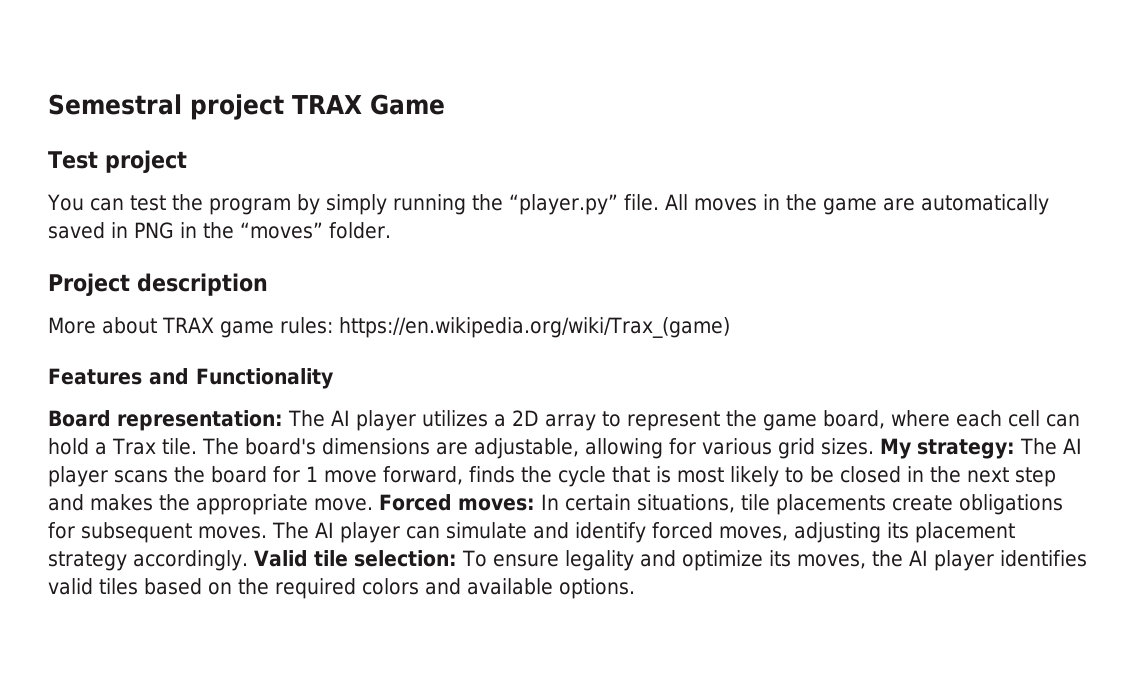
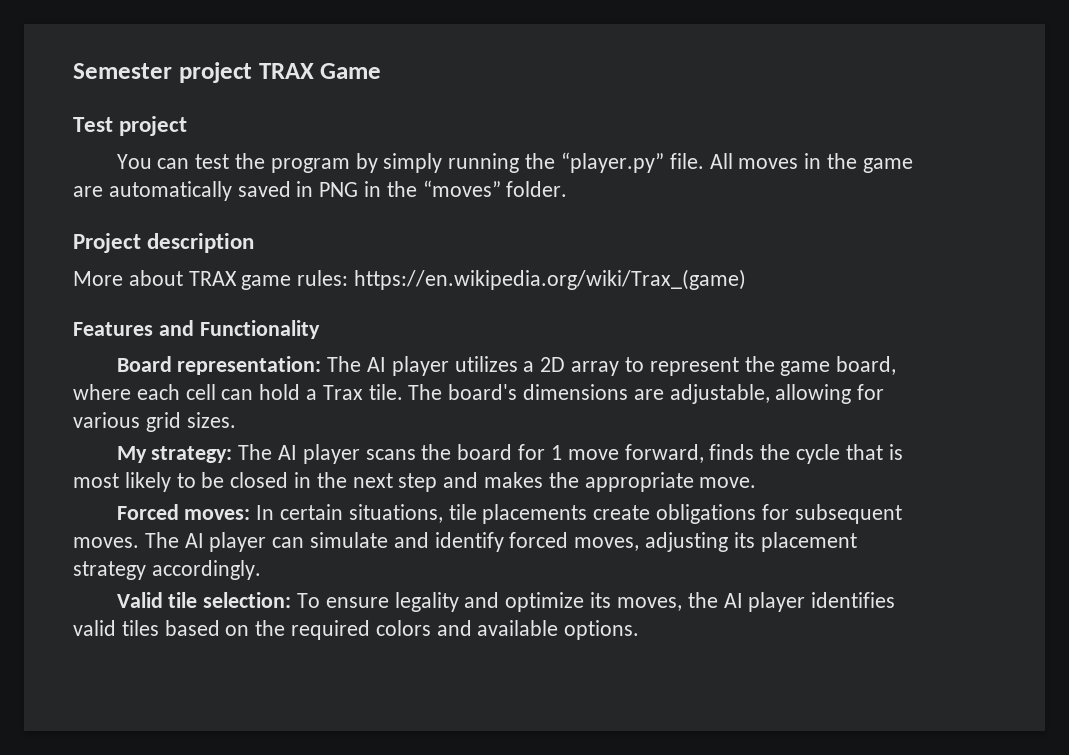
- Semestral project TRAX Game
+ Semester project TRAX Game
- The board's dimensions are adjustable, allowing for various grid sizes. My strategy: The AI player scans the board for 1 move forward, finds the cycle that is most likely to be closed in the next step and makes the appropriate move. Forced moves: In certain situations, tile placements create obligations for subsequent moves.
+ The board's dimensions are adjustable, allowing for various grid sizes.
+ My strategy: The AI player scans the board for 1 move forward, finds the cycle that is most likely to be closed in the next step and makes the appropriate move.
+ Forced moves: In certain situations, tile placements create obligations for subsequent moves.
- The AI player can simulate and identify forced moves, adjusting its placement strategy accordingly. Valid tile selection: To ensure legality and optimize its moves, the AI player identifies valid tiles based on the required colors and available options.
+ The AI player can simulate and identify forced moves, adjusting its placement strategy accordingly.
+ Valid tile selection: To ensure legality and optimize its moves, the AI player identifies valid tiles based on the required colors and available options.

